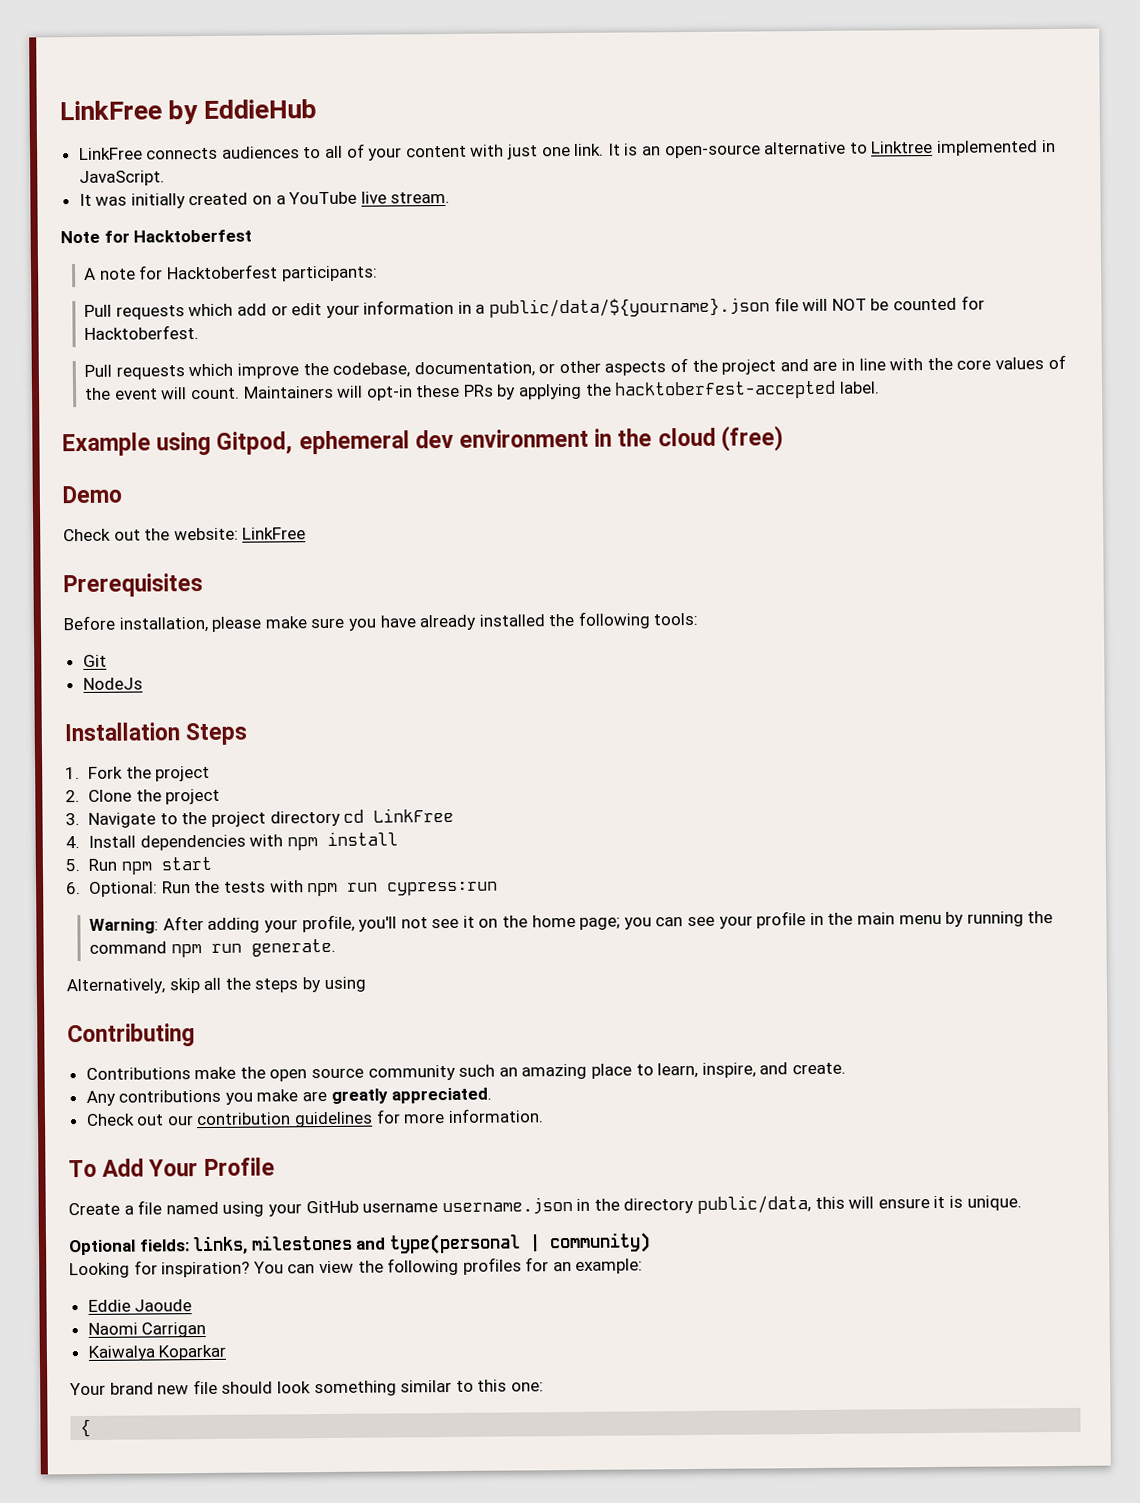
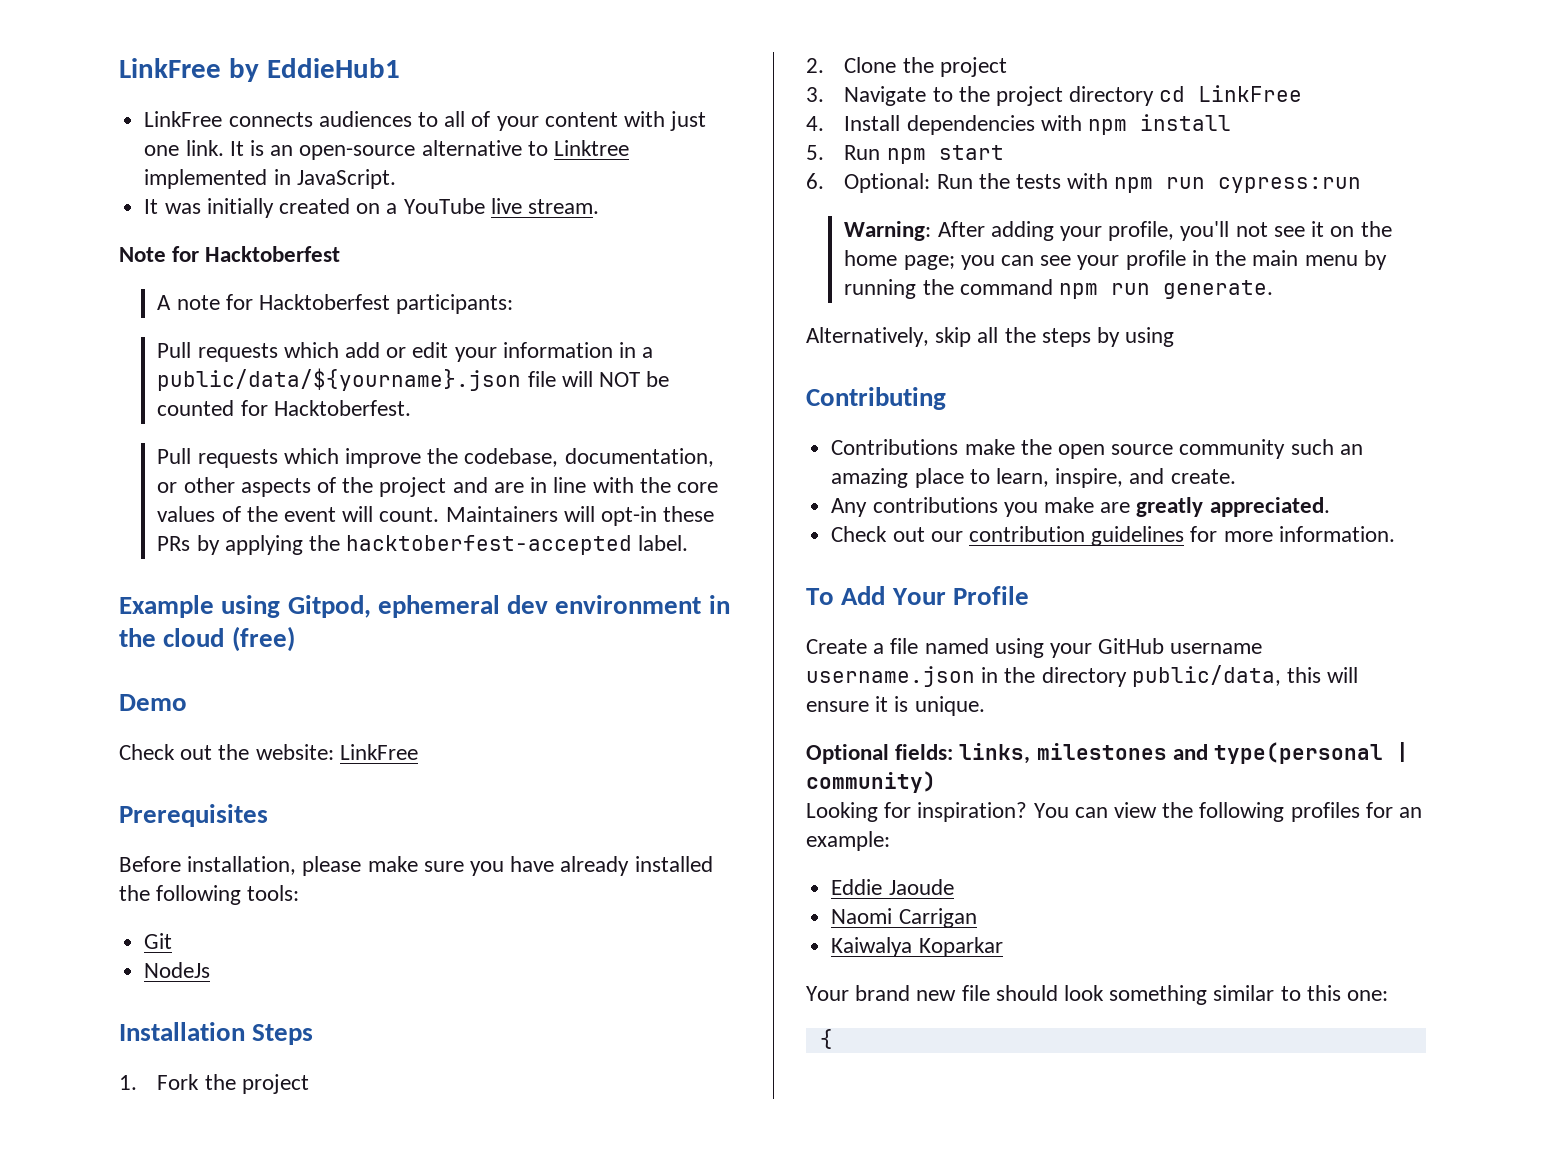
- LinkFree by EddieHub
+ LinkFree by EddieHub1

